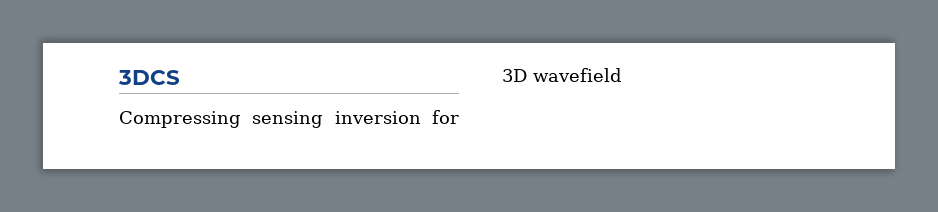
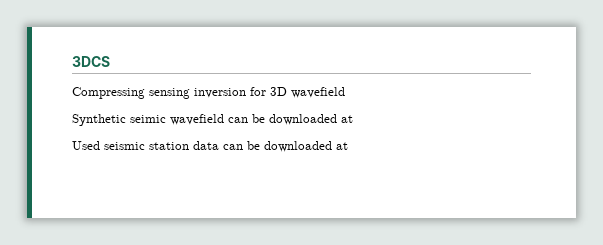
+ Synthetic seimic wavefield can be downloaded at
+ Used seismic station data can be downloaded at

